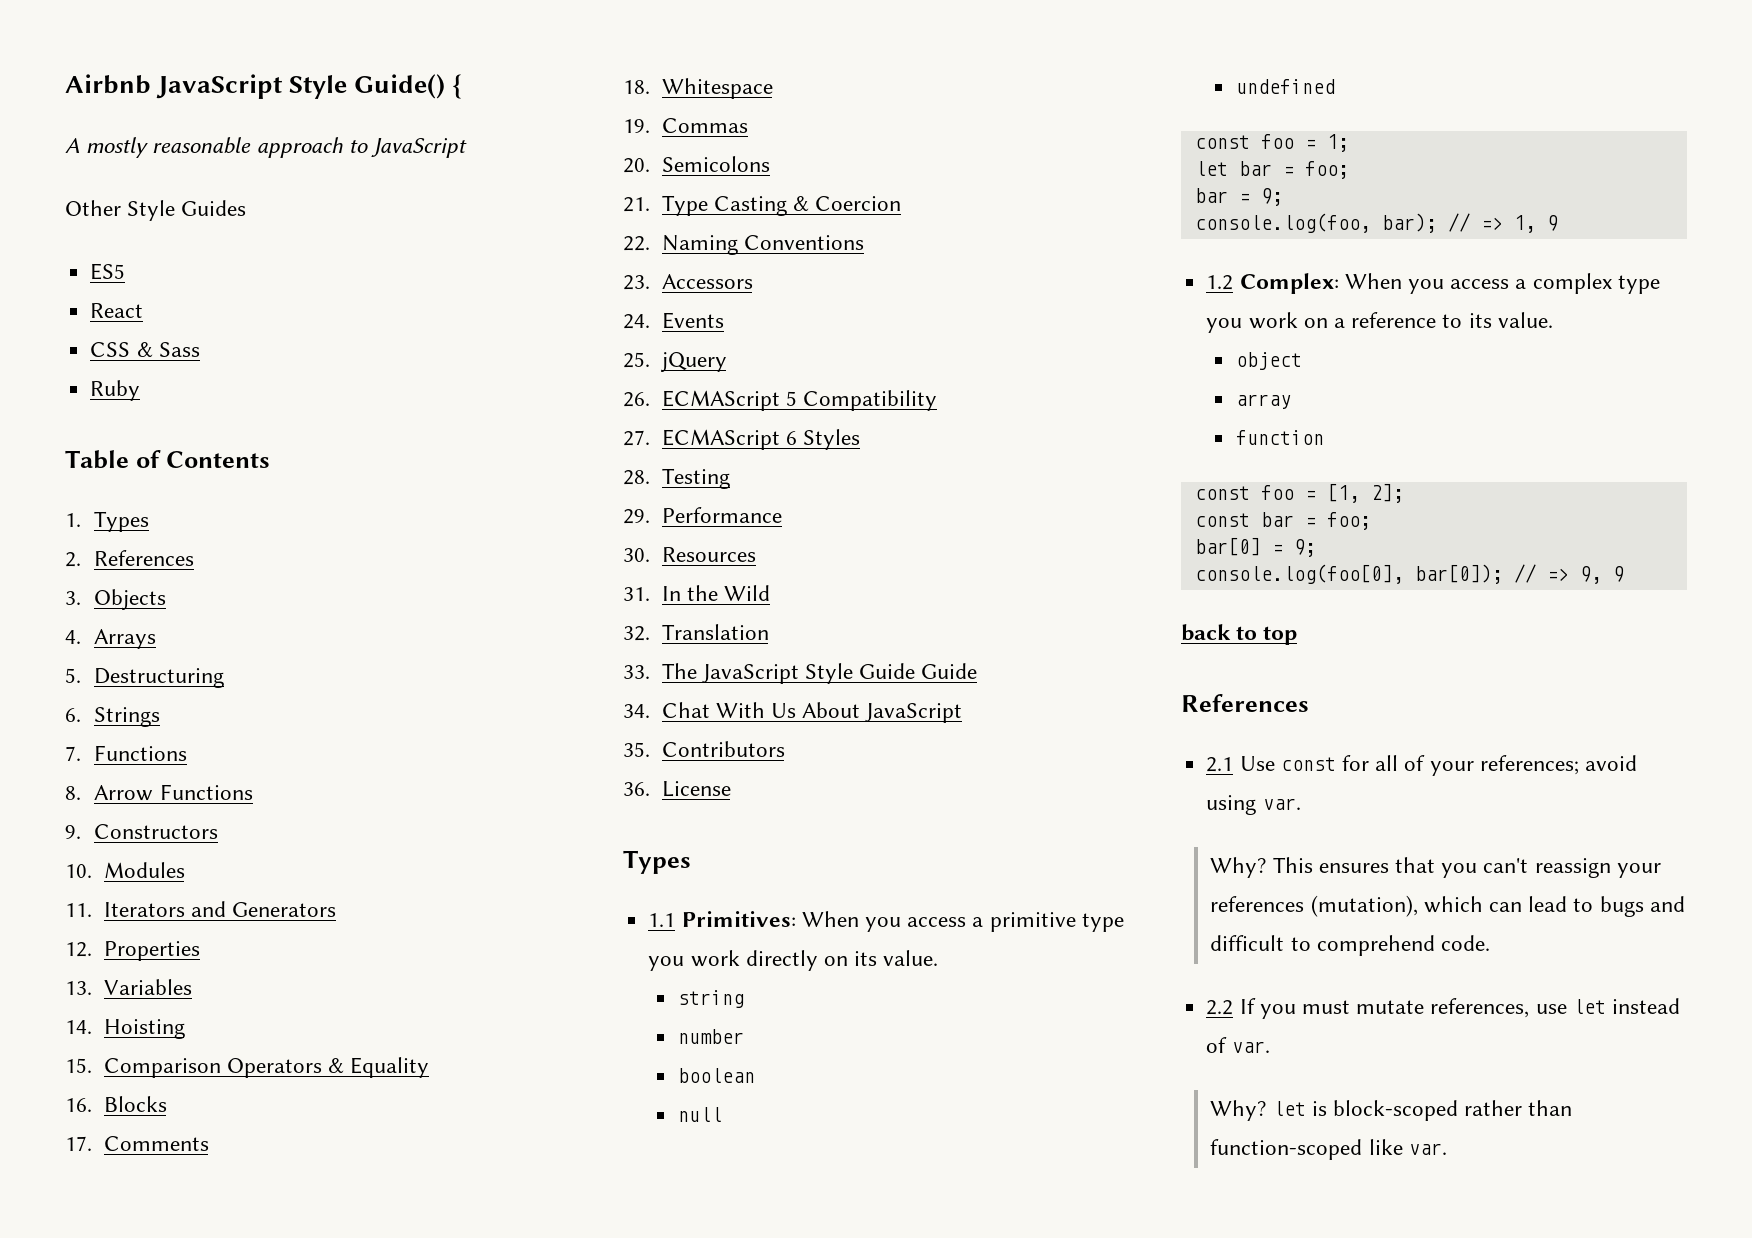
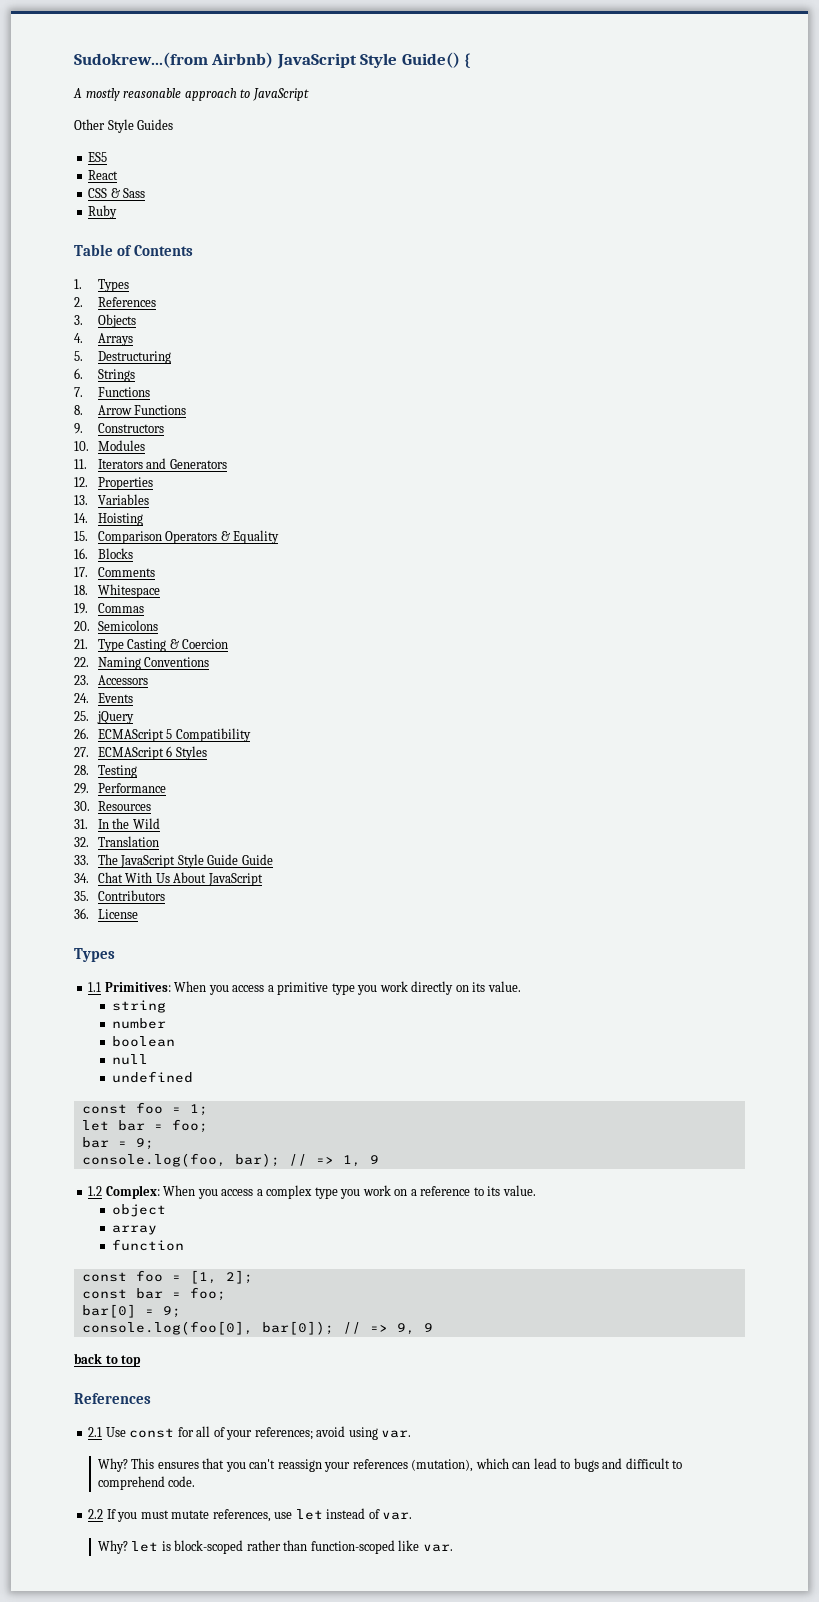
- Airbnb JavaScript Style Guide() {
+ Sudokrew...(from Airbnb) JavaScript Style Guide() {

